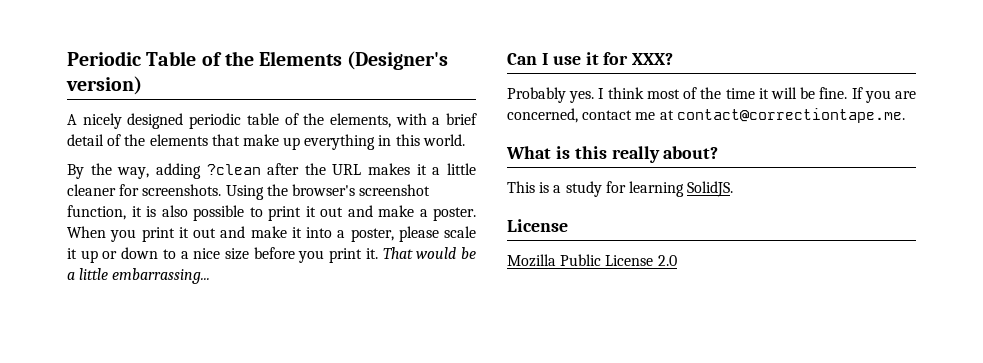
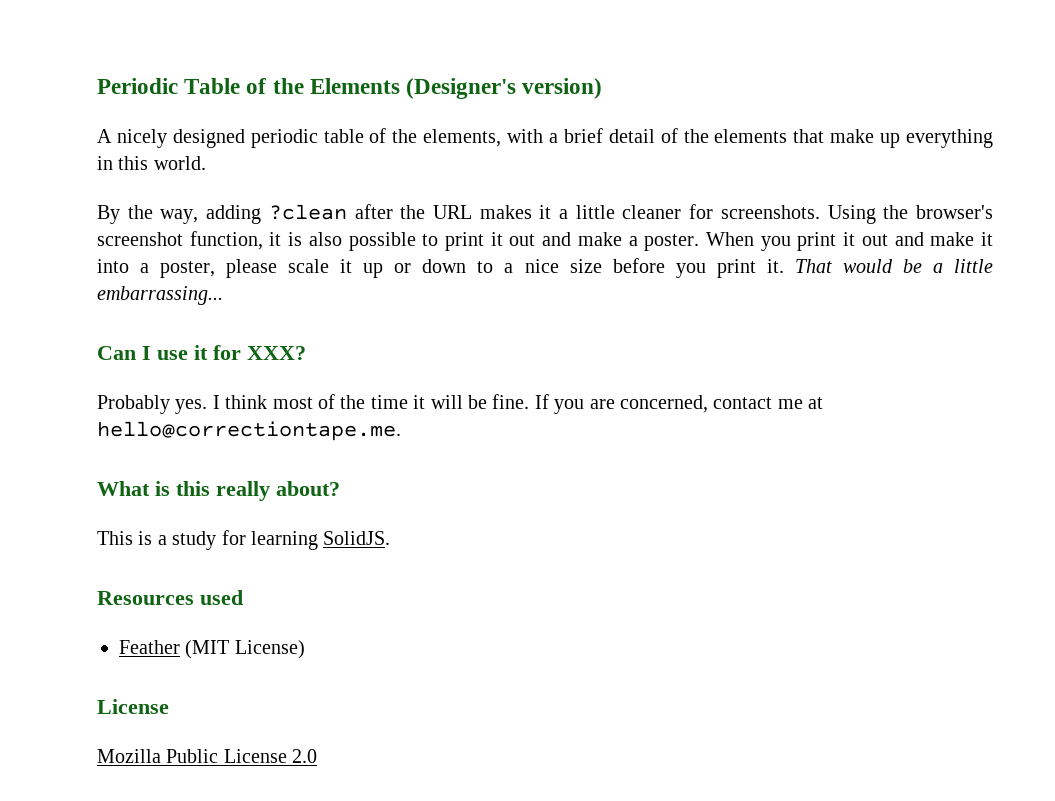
- If you are concerned, contact me at contact@correctiontape.me.
+ If you are concerned, contact me at hello@correctiontape.me.
+ Resources used
+ Feather (MIT License)

